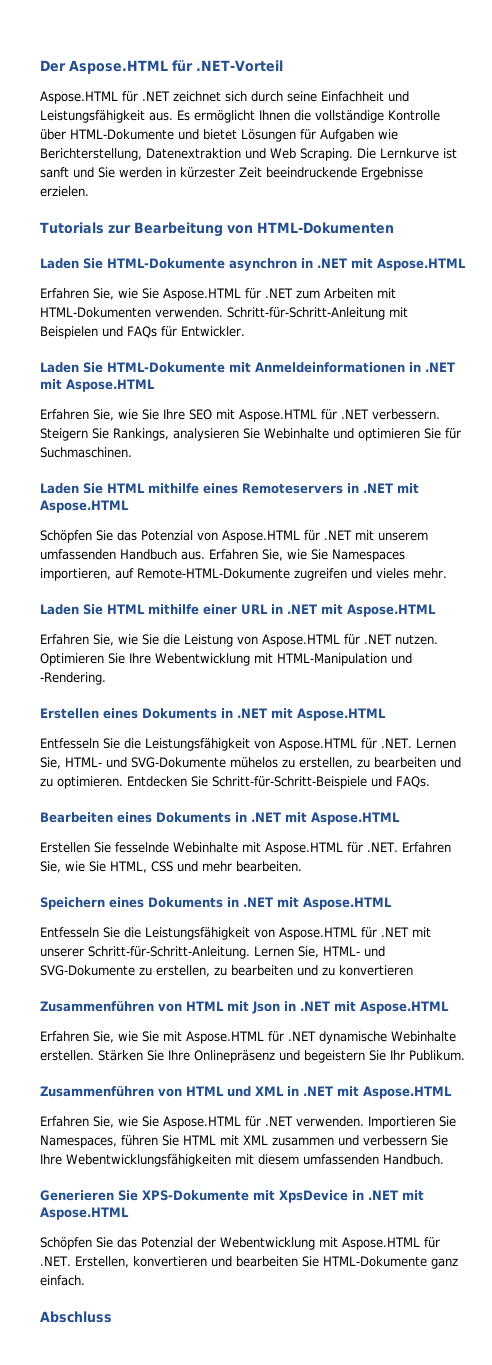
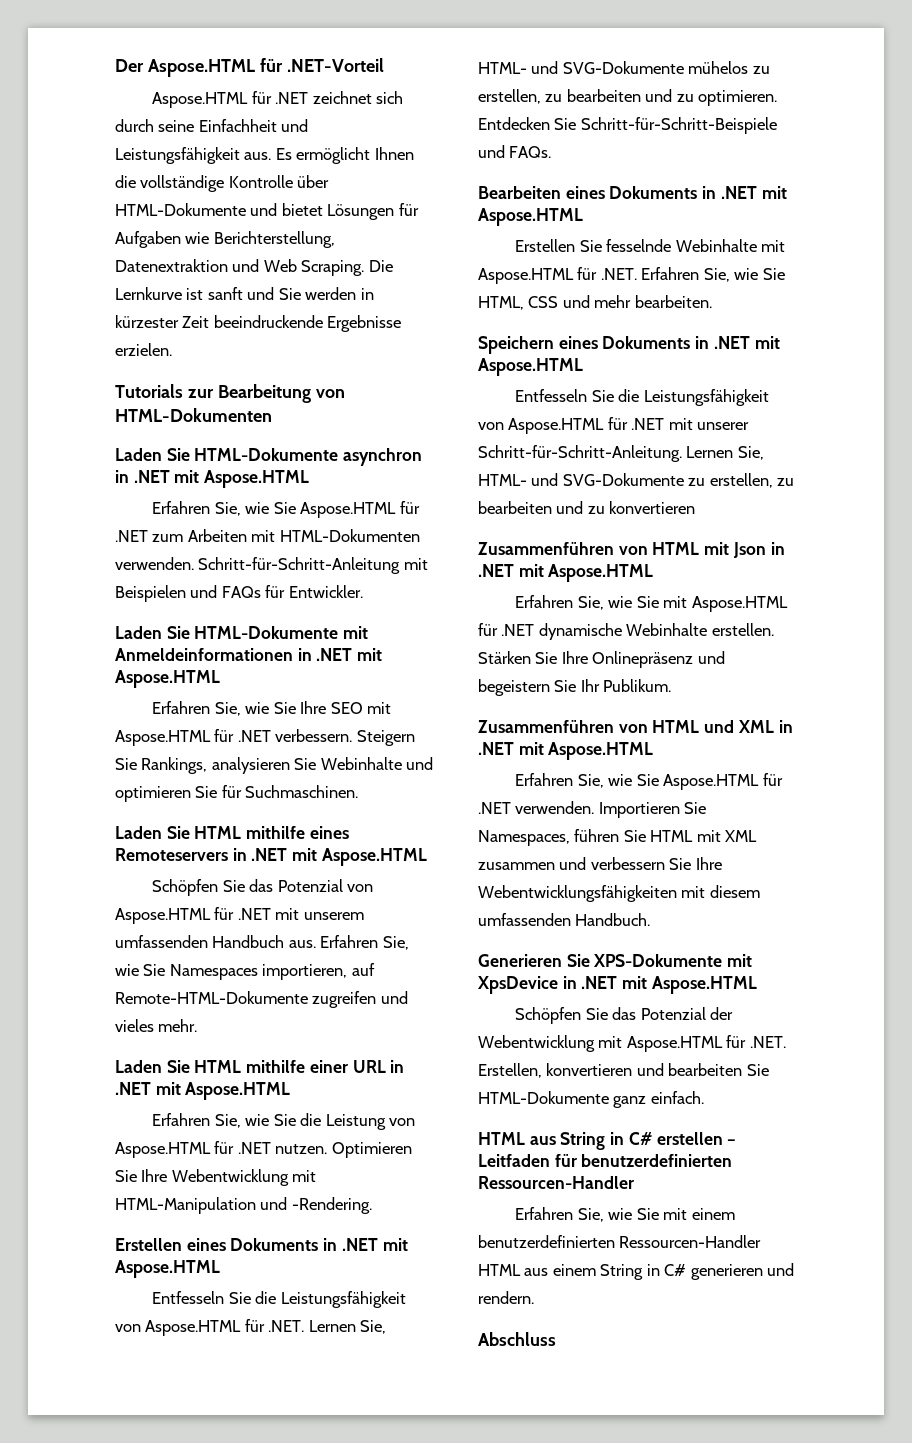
+ HTML aus String in C# erstellen – Leitfaden für benutzerdefinierten Ressourcen-Handler
+ Erfahren Sie, wie Sie mit einem benutzerdefinierten Ressourcen-Handler HTML aus einem String in C# generieren und rendern.

